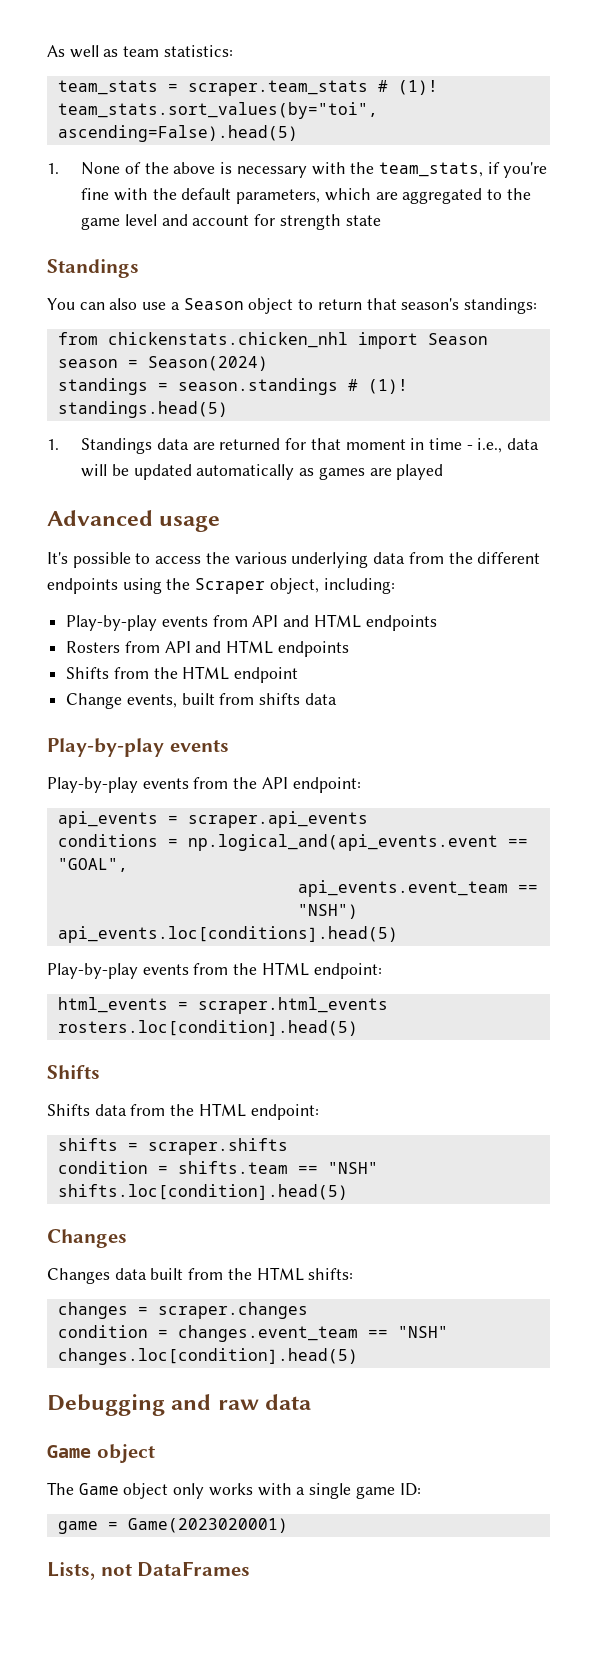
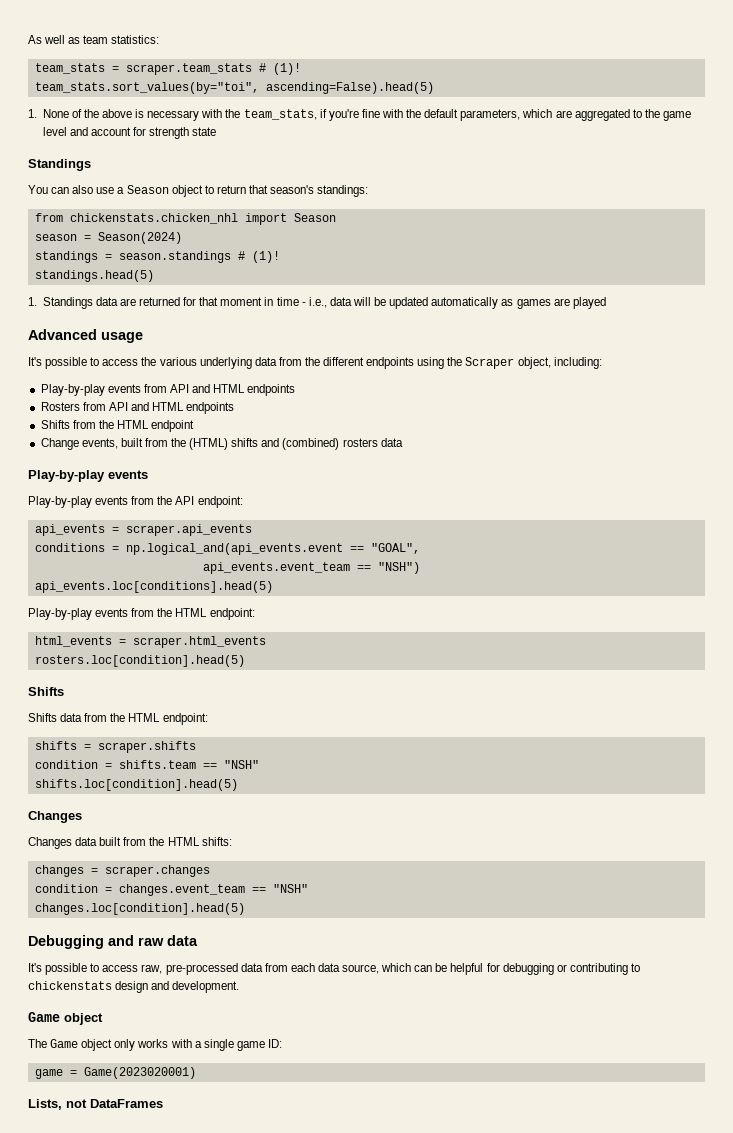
- Change events, built from shifts data
+ Change events, built from the (HTML) shifts and (combined) rosters data
+ It's possible to access raw, pre-processed data from each data source, which can be helpful for debugging or contributing to chickenstats design and development.

